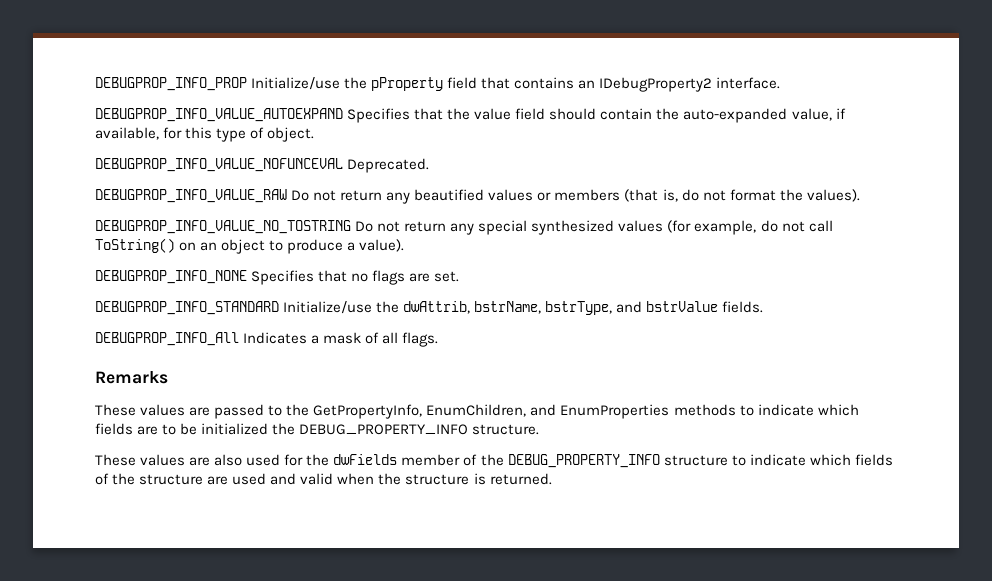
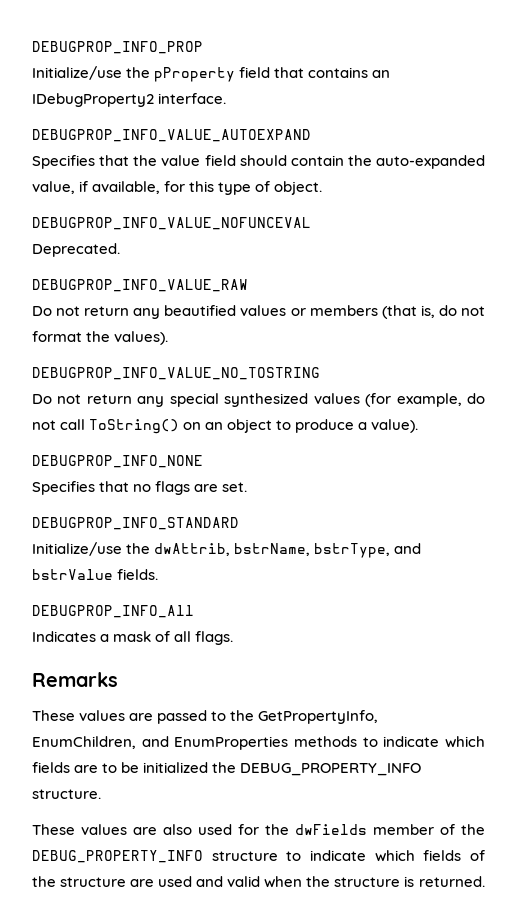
- DEBUGPROP_INFO_PROP Initialize/use the pProperty field that contains an IDebugProperty2 interface.
+ DEBUGPROP_INFO_PROP
+ Initialize/use the pProperty field that contains an IDebugProperty2 interface.
- DEBUGPROP_INFO_VALUE_AUTOEXPAND Specifies that the value field should contain the auto-expanded value, if available, for this type of object.
+ DEBUGPROP_INFO_VALUE_AUTOEXPAND
+ Specifies that the value field should contain the auto-expanded value, if available, for this type of object.
- DEBUGPROP_INFO_VALUE_NOFUNCEVAL Deprecated.
+ DEBUGPROP_INFO_VALUE_NOFUNCEVAL
+ Deprecated.
- DEBUGPROP_INFO_VALUE_RAW Do not return any beautified values or members (that is, do not format the values).
+ DEBUGPROP_INFO_VALUE_RAW
+ Do not return any beautified values or members (that is, do not format the values).
- DEBUGPROP_INFO_VALUE_NO_TOSTRING Do not return any special synthesized values (for example, do not call ToString() on an object to produce a value).
+ DEBUGPROP_INFO_VALUE_NO_TOSTRING
+ Do not return any special synthesized values (for example, do not call ToString() on an object to produce a value).
- DEBUGPROP_INFO_NONE Specifies that no flags are set.
+ DEBUGPROP_INFO_NONE
+ Specifies that no flags are set.
- DEBUGPROP_INFO_STANDARD Initialize/use the dwAttrib, bstrName, bstrType, and bstrValue fields.
+ DEBUGPROP_INFO_STANDARD
+ Initialize/use the dwAttrib, bstrName, bstrType, and bstrValue fields.
- DEBUGPROP_INFO_All Indicates a mask of all flags.
+ DEBUGPROP_INFO_All
+ Indicates a mask of all flags.

